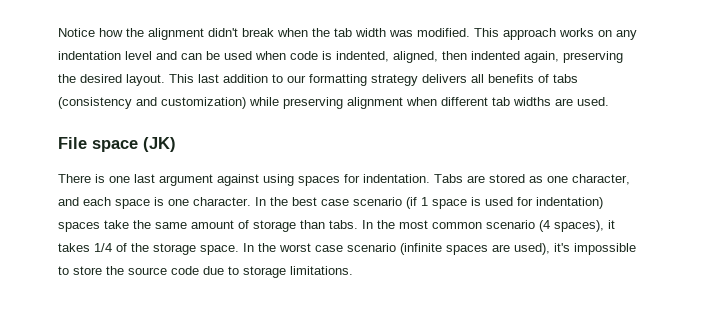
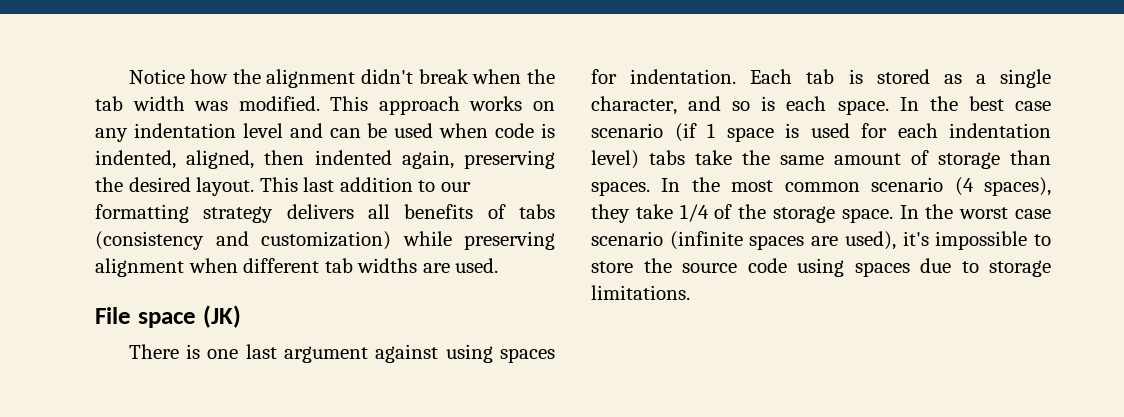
- Tabs are stored as one character, and each space is one character.
+ Each tab is stored as a single character, and so is each space.
- In the best case scenario (if 1 space is used for indentation) spaces take the same amount of storage than tabs.
+ In the best case scenario (if 1 space is used for each indentation level) tabs take the same amount of storage than spaces.
- In the most common scenario (4 spaces), it takes 1/4 of the storage space.
+ In the most common scenario (4 spaces), they take 1/4 of the storage space.
- In the worst case scenario (infinite spaces are used), it's impossible to store the source code due to storage limitations.
+ In the worst case scenario (infinite spaces are used), it's impossible to store the source code using spaces due to storage limitations.

